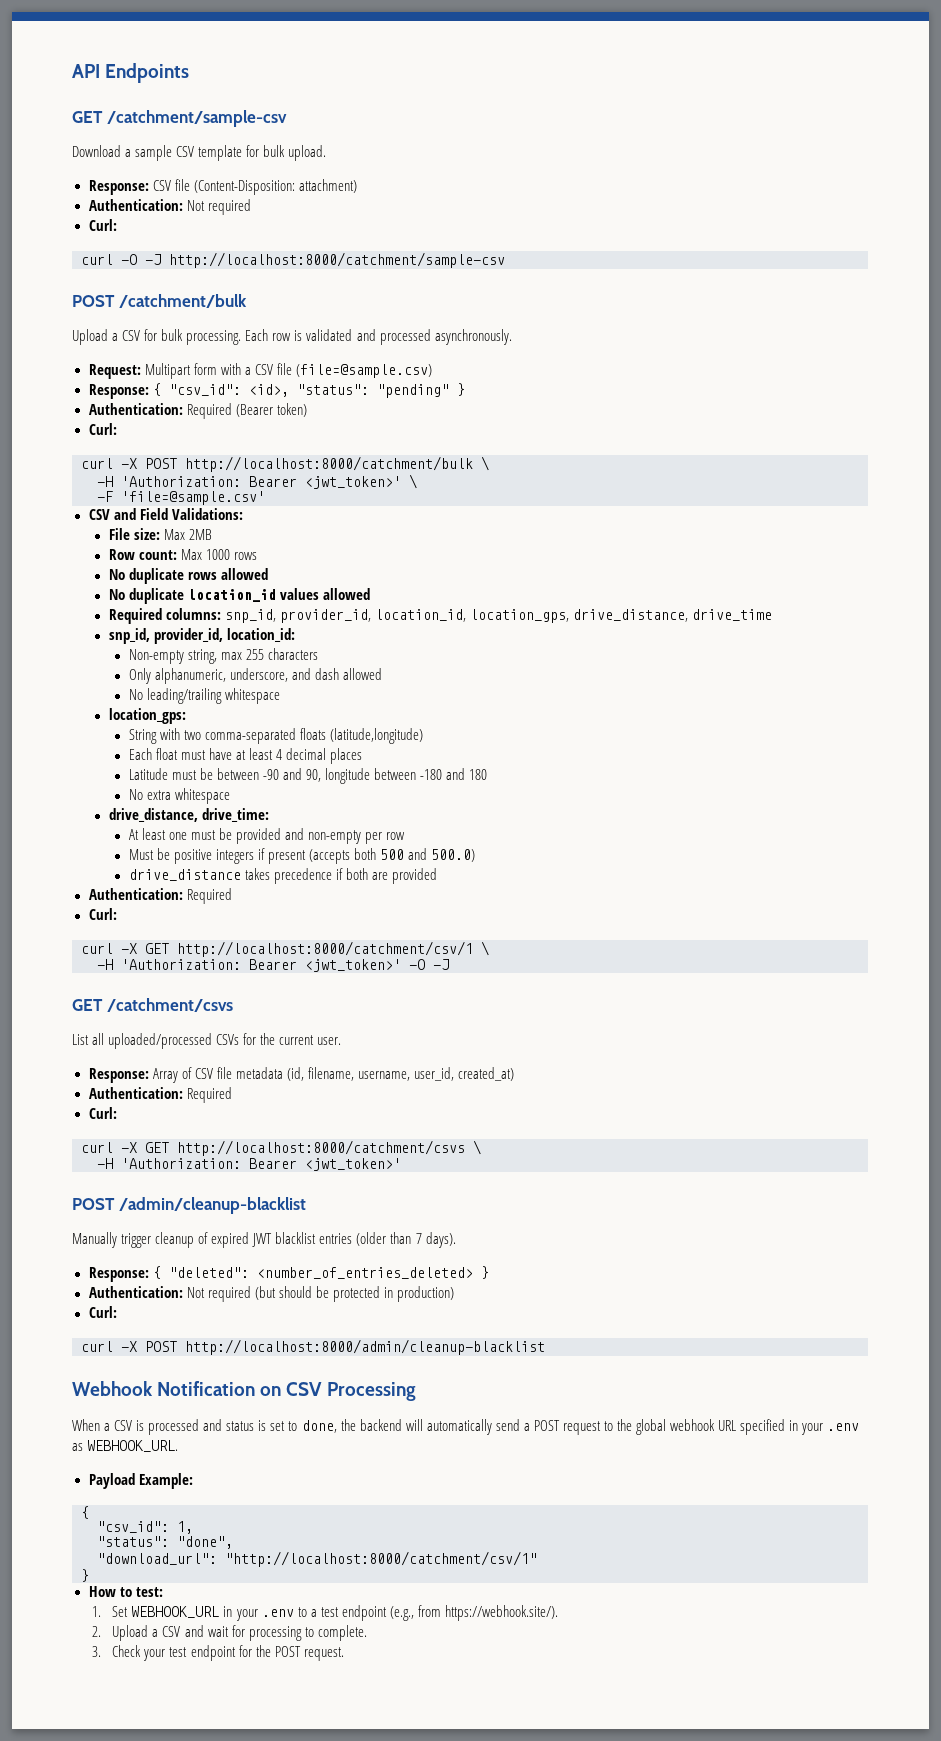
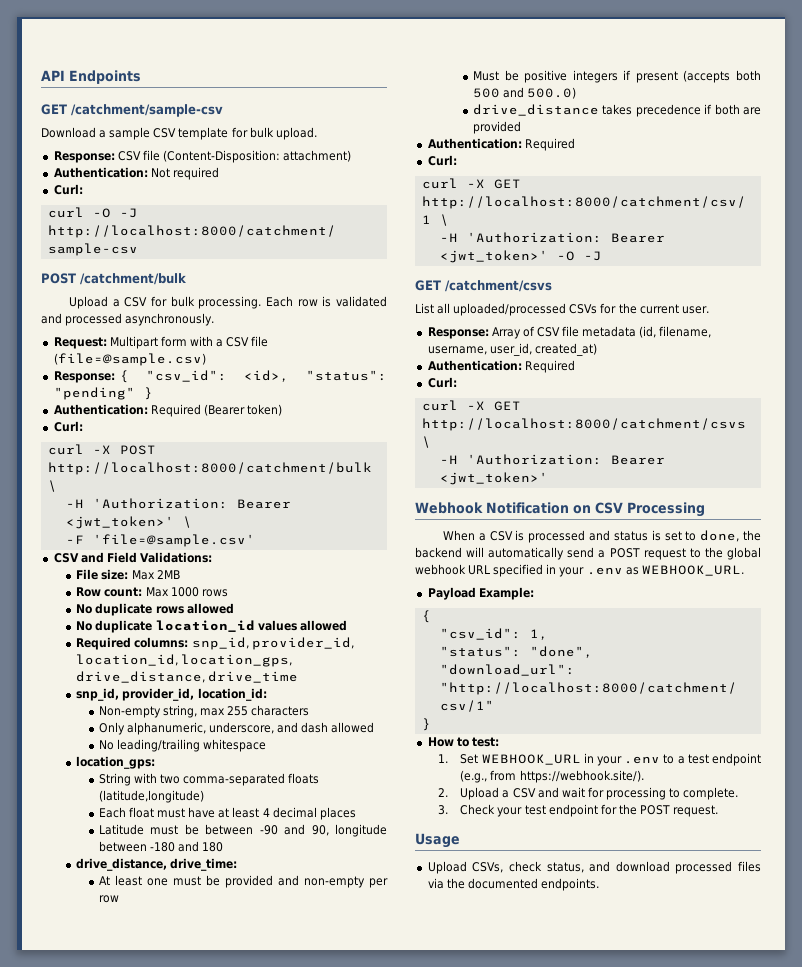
- No extra whitespace
- POST /admin/cleanup-blacklist
- Manually trigger cleanup of expired JWT blacklist entries (older than 7 days).
- Response: { "deleted": <number_of_entries_deleted> }
- Authentication: Not required (but should be protected in production)
- Curl:
- curl -X POST http://localhost:8000/admin/cleanup-blacklist
+ Usage
+ Upload CSVs, check status, and download processed files via the documented endpoints.

